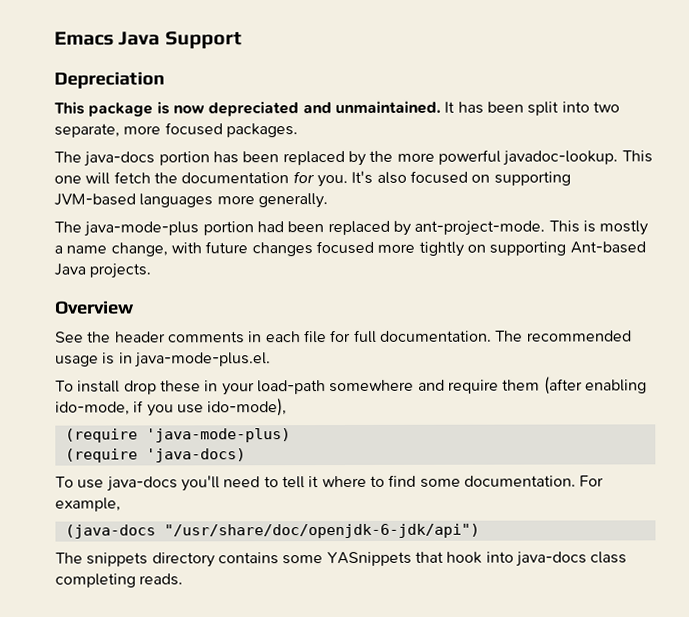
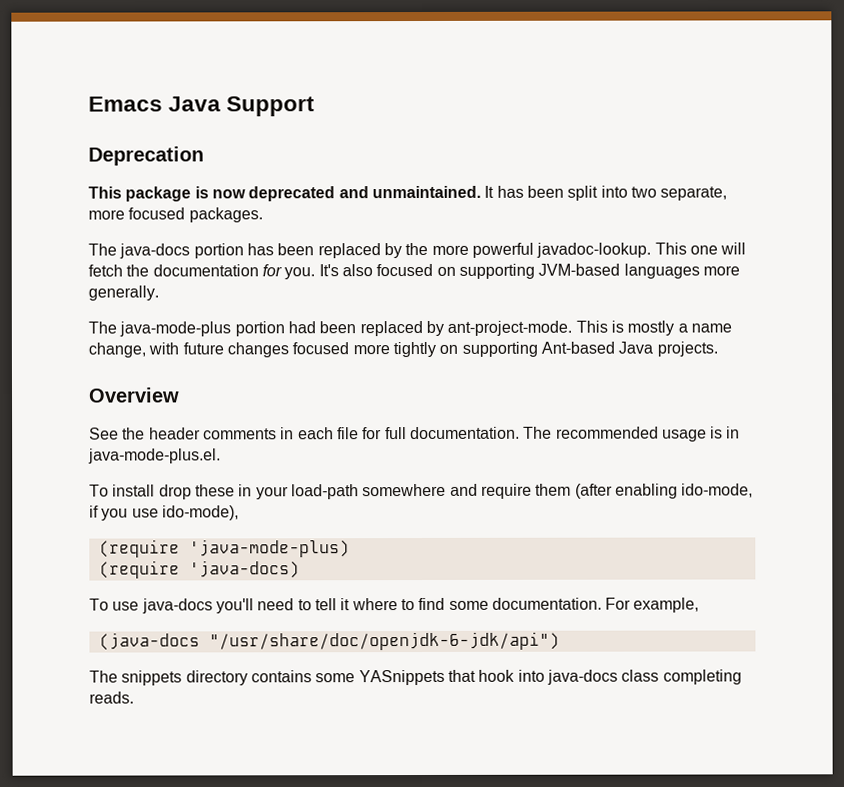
- Depreciation
+ Deprecation
- This package is now depreciated and unmaintained.
+ This package is now deprecated and unmaintained.

